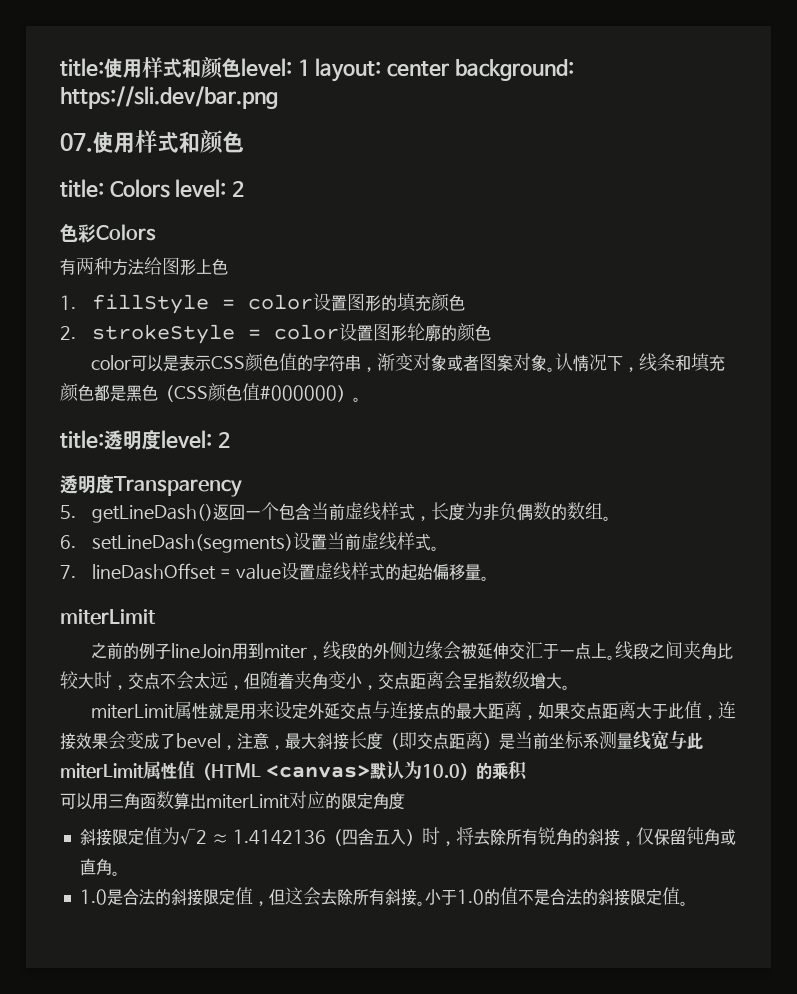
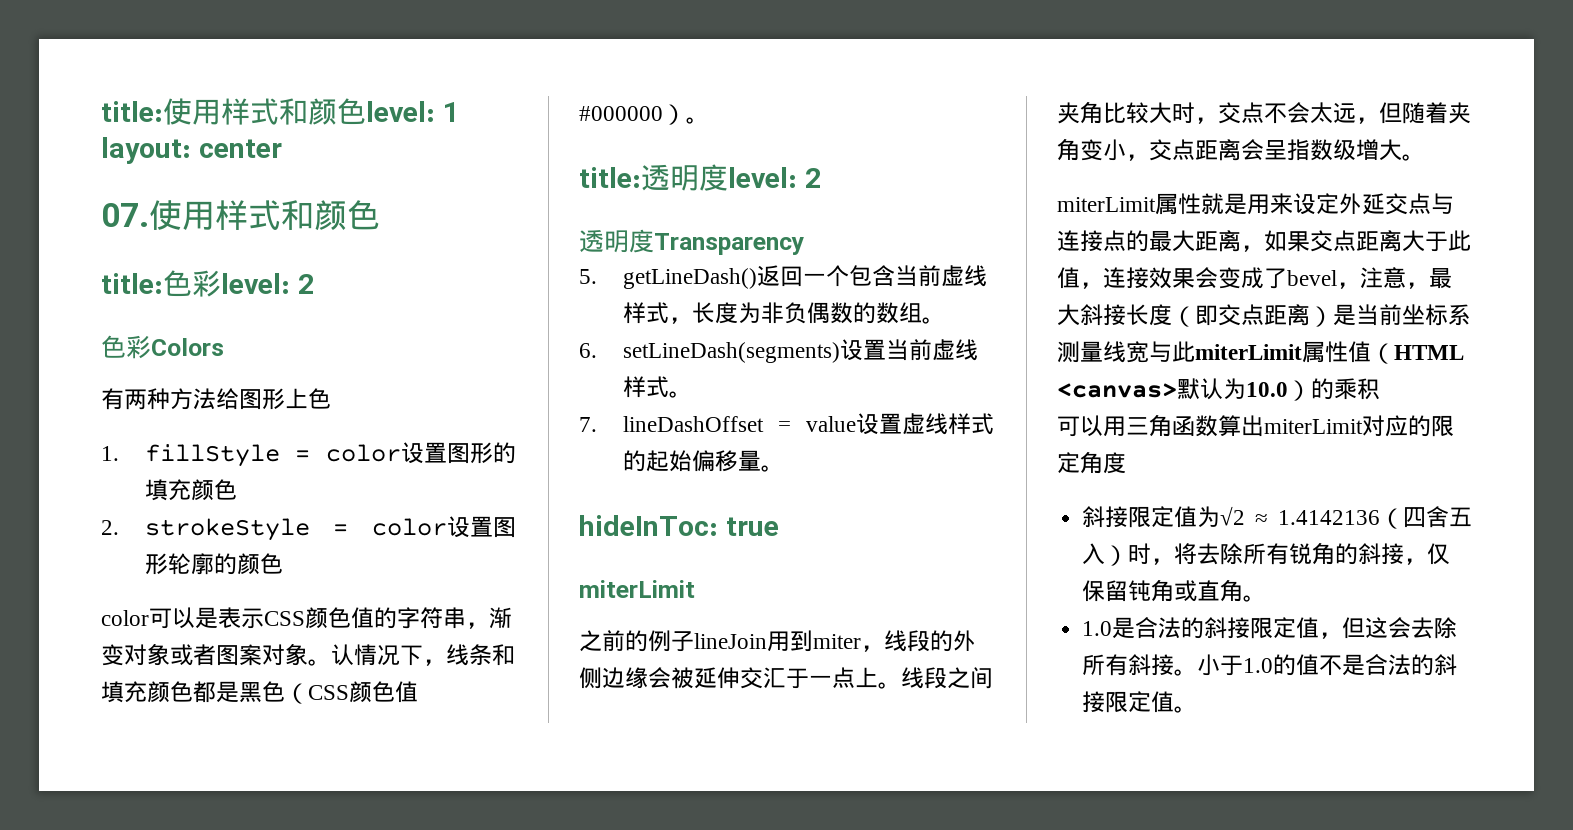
- title:使用样式和颜色level: 1 layout: center background: https://sli.dev/bar.png
+ title:使用样式和颜色level: 1 layout: center
- title: Colors level: 2
+ title:色彩level: 2
+ hideInToc: true

